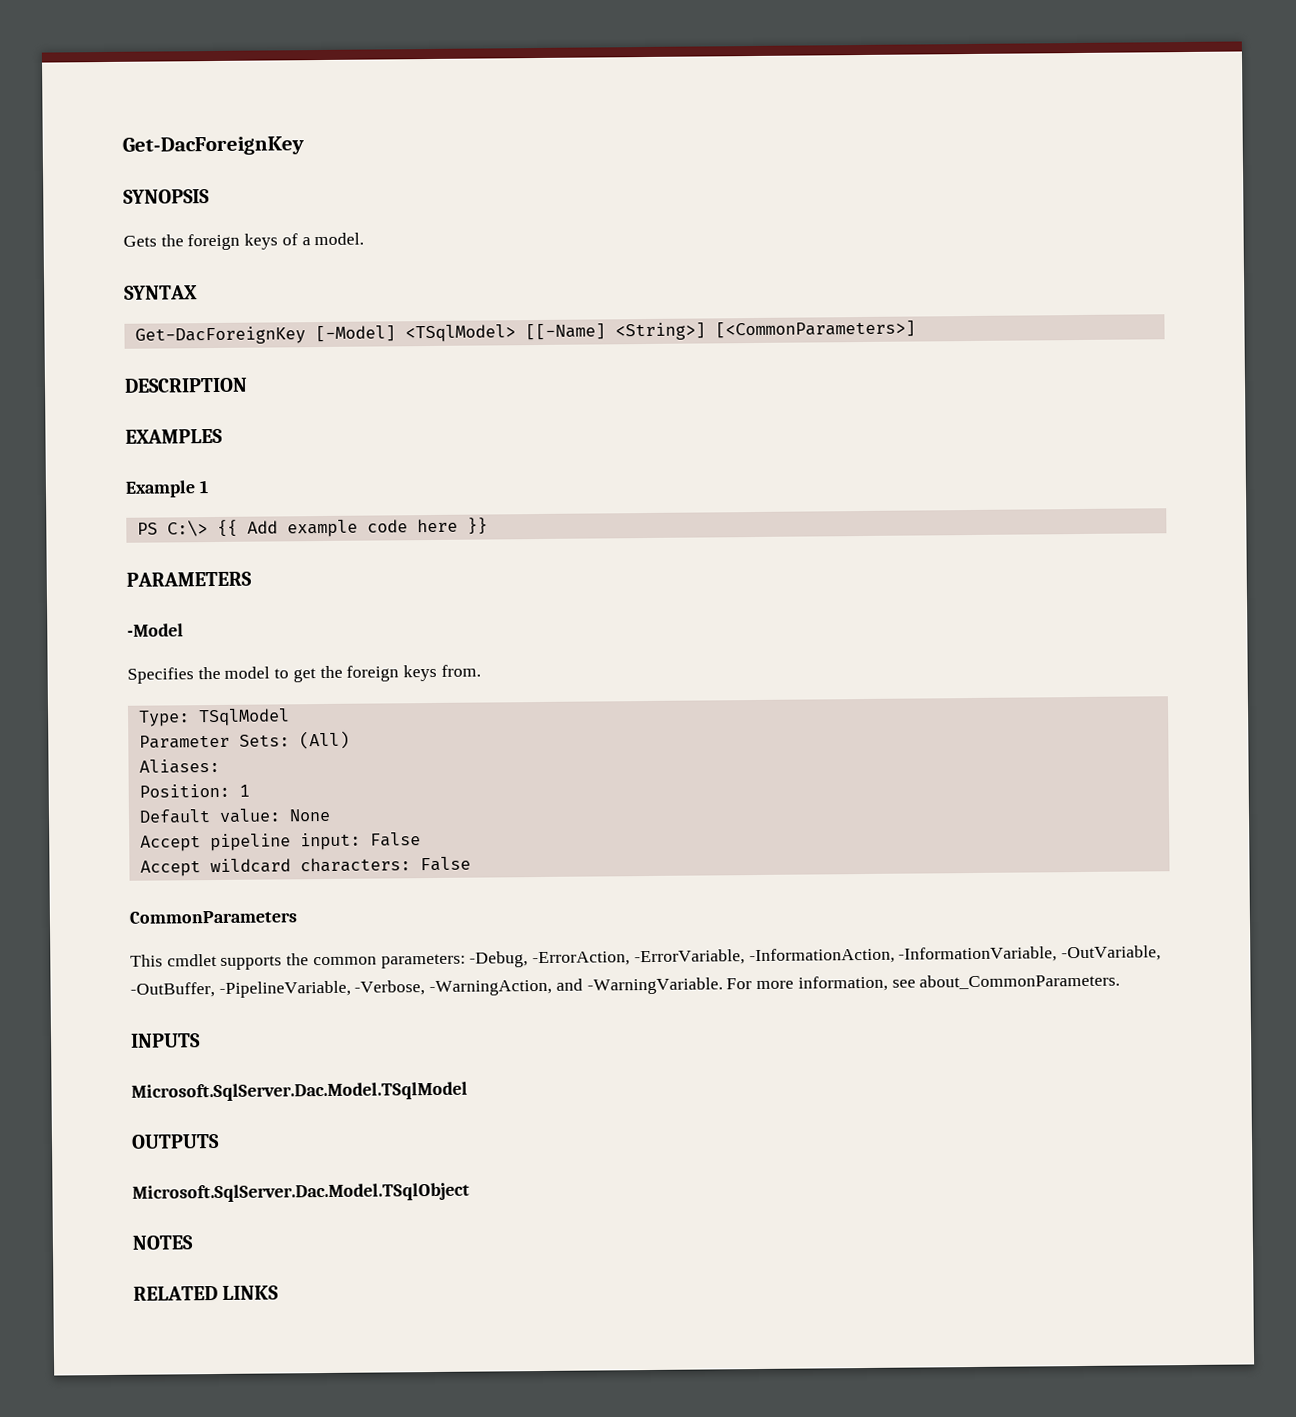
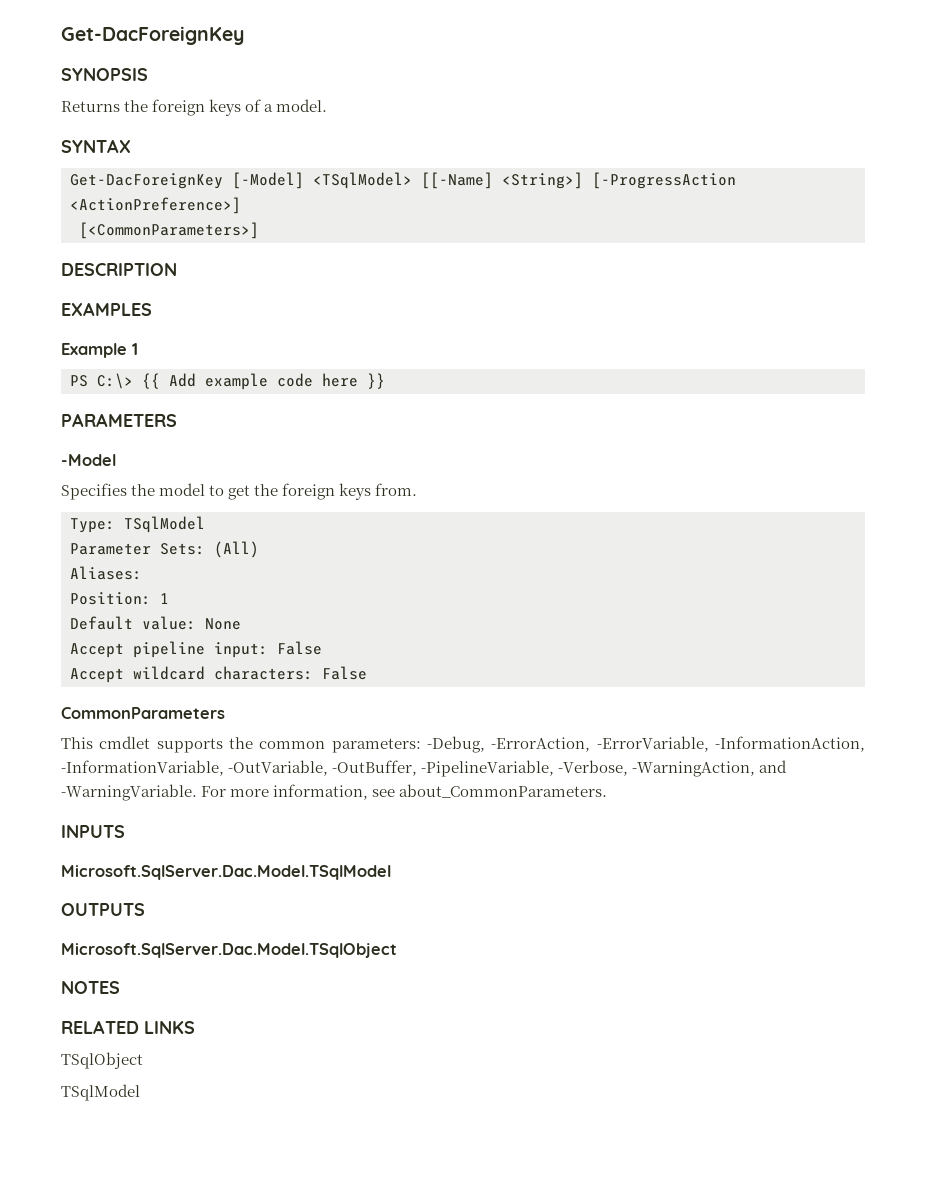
- Gets the foreign keys of a model.
+ Returns the foreign keys of a model.
- Get-DacForeignKey [-Model] <TSqlModel> [[-Name] <String>] [<CommonParameters>]
+ Get-DacForeignKey [-Model] <TSqlModel> [[-Name] <String>] [-ProgressAction <ActionPreference>]
+ [<CommonParameters>]
+ TSqlObject
+ TSqlModel

